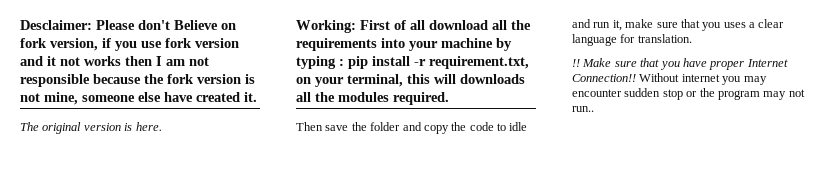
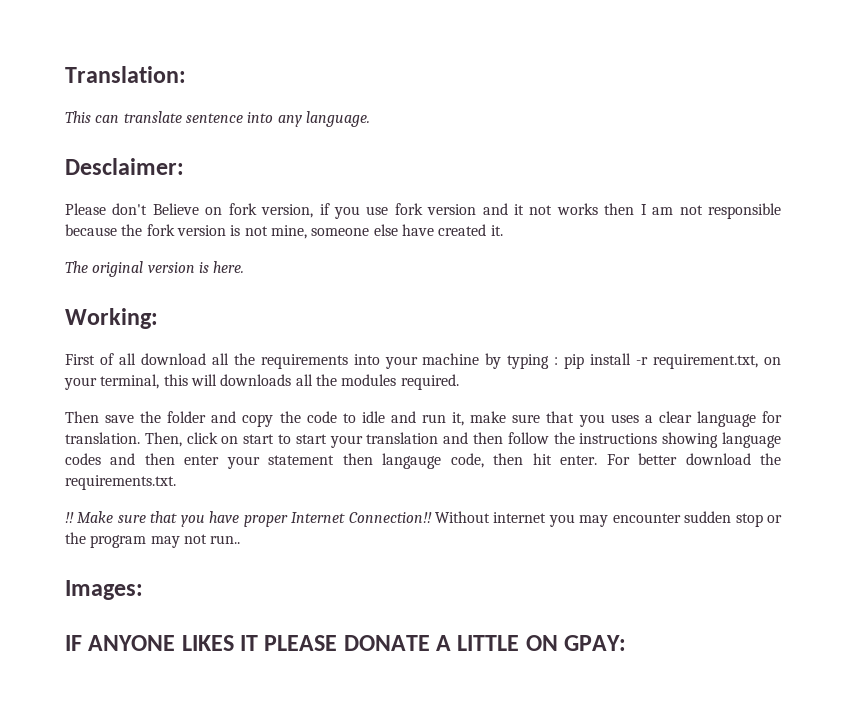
+ Translation:
+ This can translate sentence into any language.
- Desclaimer: Please don't Believe on fork version, if you use fork version and it not works then I am not responsible because the fork version is not mine, someone else have created it.
+ Desclaimer:
+ Please don't Believe on fork version, if you use fork version and it not works then I am not responsible because the fork version is not mine, someone else have created it.
- Working: First of all download all the requirements into your machine by typing : pip install -r requirement.txt, on your terminal, this will downloads all the modules required.
+ Working:
+ First of all download all the requirements into your machine by typing : pip install -r requirement.txt, on your terminal, this will downloads all the modules required.
+ Then, click on start to start your translation and then follow the instructions showing language codes and then enter your statement then langauge code, then hit enter. For better download the requirements.txt.
+ Images:
+ IF ANYONE LIKES IT PLEASE DONATE A LITTLE ON GPAY:

